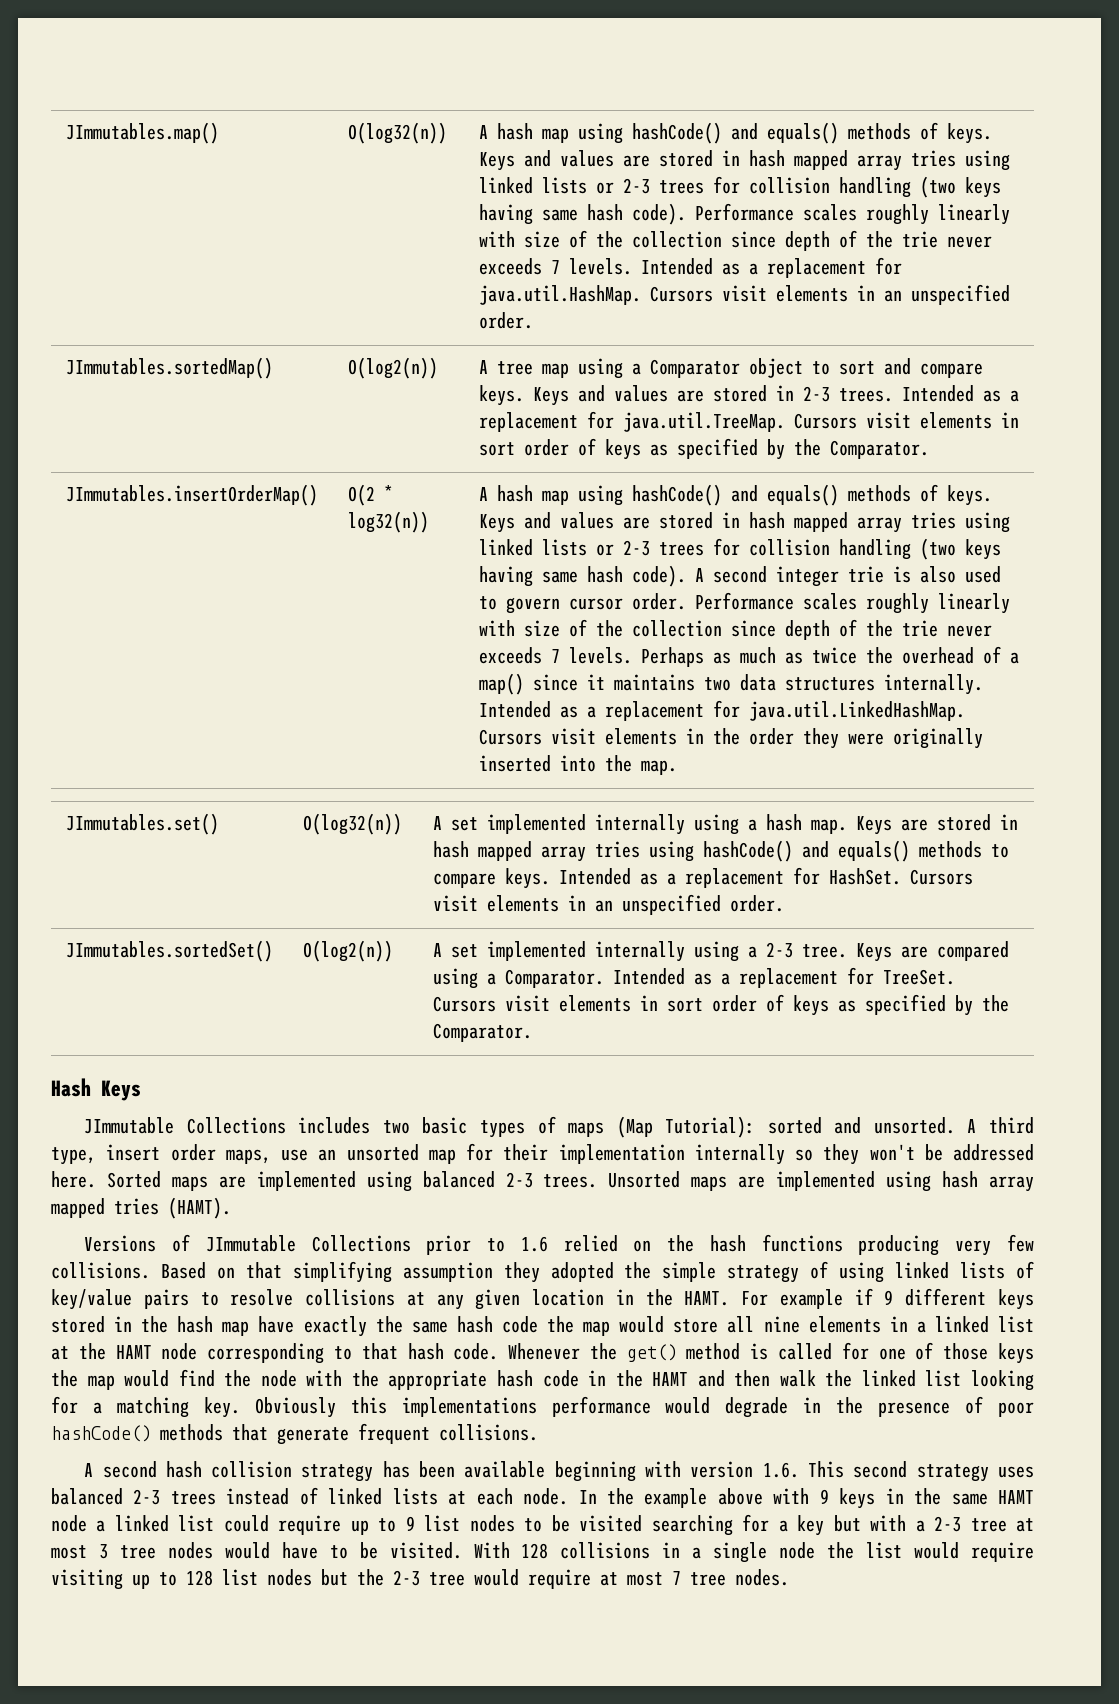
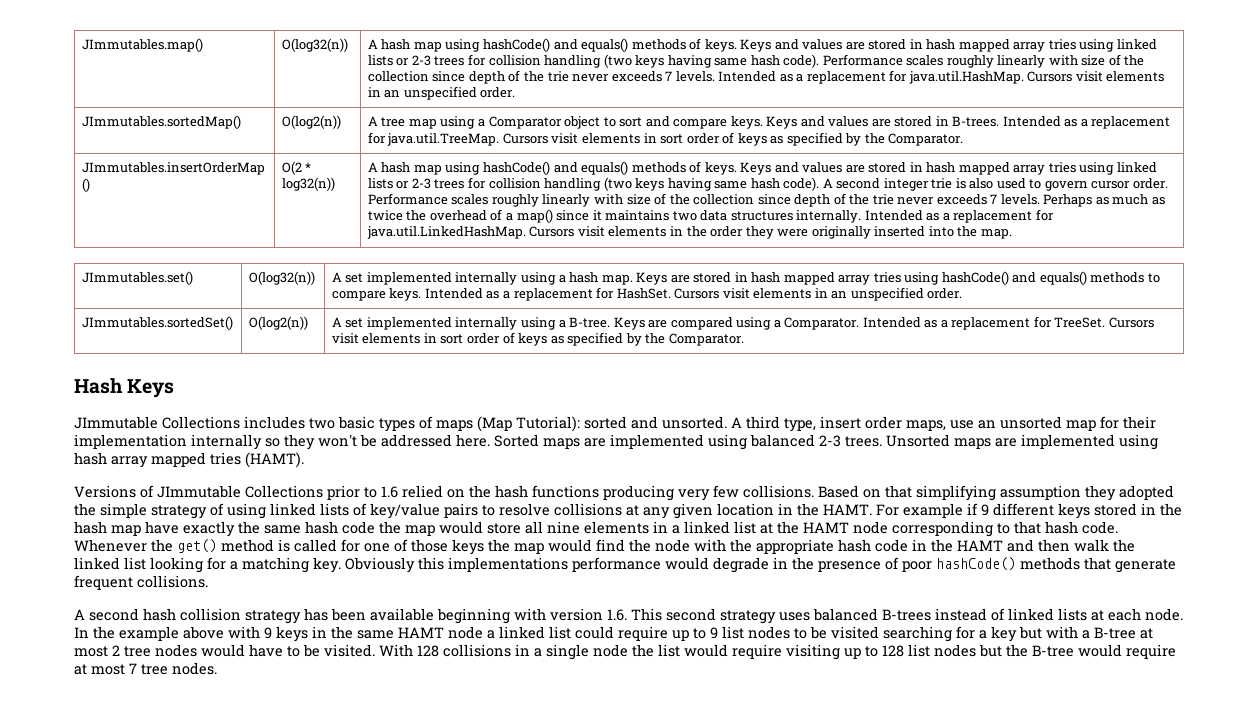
- Keys and values are stored in 2-3 trees.
+ Keys and values are stored in B-trees.
- JImmutables.sortedSet() | O(log2(n)) | A set implemented internally using a 2-3 tree. Keys are compared using a Comparator. Intended as a replacement for TreeSet. Cursors visit elements in sort order of keys as specified by the Comparator.
+ JImmutables.sortedSet() | O(log2(n)) | A set implemented internally using a B-tree. Keys are compared using a Comparator. Intended as a replacement for TreeSet. Cursors visit elements in sort order of keys as specified by the Comparator.
- A second hash collision strategy has been available beginning with version 1.6. This second strategy uses balanced 2-3 trees instead of linked lists at each node.
+ A second hash collision strategy has been available beginning with version 1.6. This second strategy uses balanced B-trees instead of linked lists at each node.
- In the example above with 9 keys in the same HAMT node a linked list could require up to 9 list nodes to be visited searching for a key but with a 2-3 tree at most 3 tree nodes would have to be visited.
+ In the example above with 9 keys in the same HAMT node a linked list could require up to 9 list nodes to be visited searching for a key but with a B-tree at most 2 tree nodes would have to be visited.
- With 128 collisions in a single node the list would require visiting up to 128 list nodes but the 2-3 tree would require at most 7 tree nodes.
+ With 128 collisions in a single node the list would require visiting up to 128 list nodes but the B-tree would require at most 7 tree nodes.

